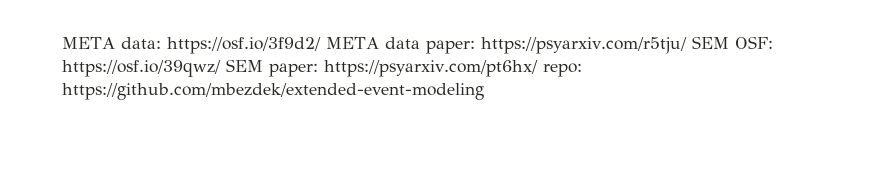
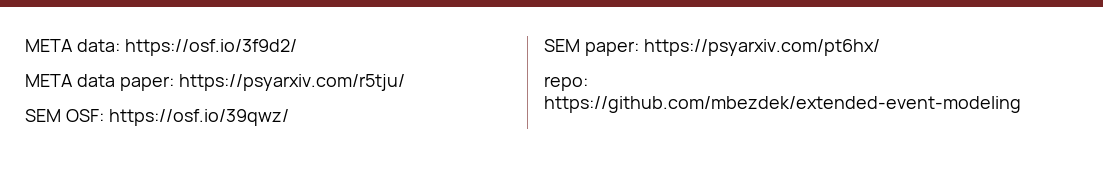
- META data: https://osf.io/3f9d2/ META data paper: https://psyarxiv.com/r5tju/ SEM OSF: https://osf.io/39qwz/ SEM paper: https://psyarxiv.com/pt6hx/ repo: https://github.com/mbezdek/extended-event-modeling
+ META data: https://osf.io/3f9d2/
+ META data paper: https://psyarxiv.com/r5tju/
+ SEM OSF: https://osf.io/39qwz/
+ SEM paper: https://psyarxiv.com/pt6hx/
+ repo: https://github.com/mbezdek/extended-event-modeling

